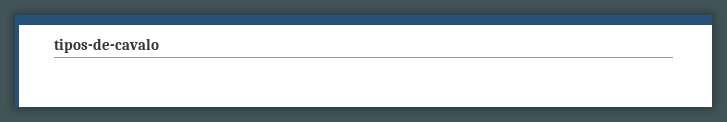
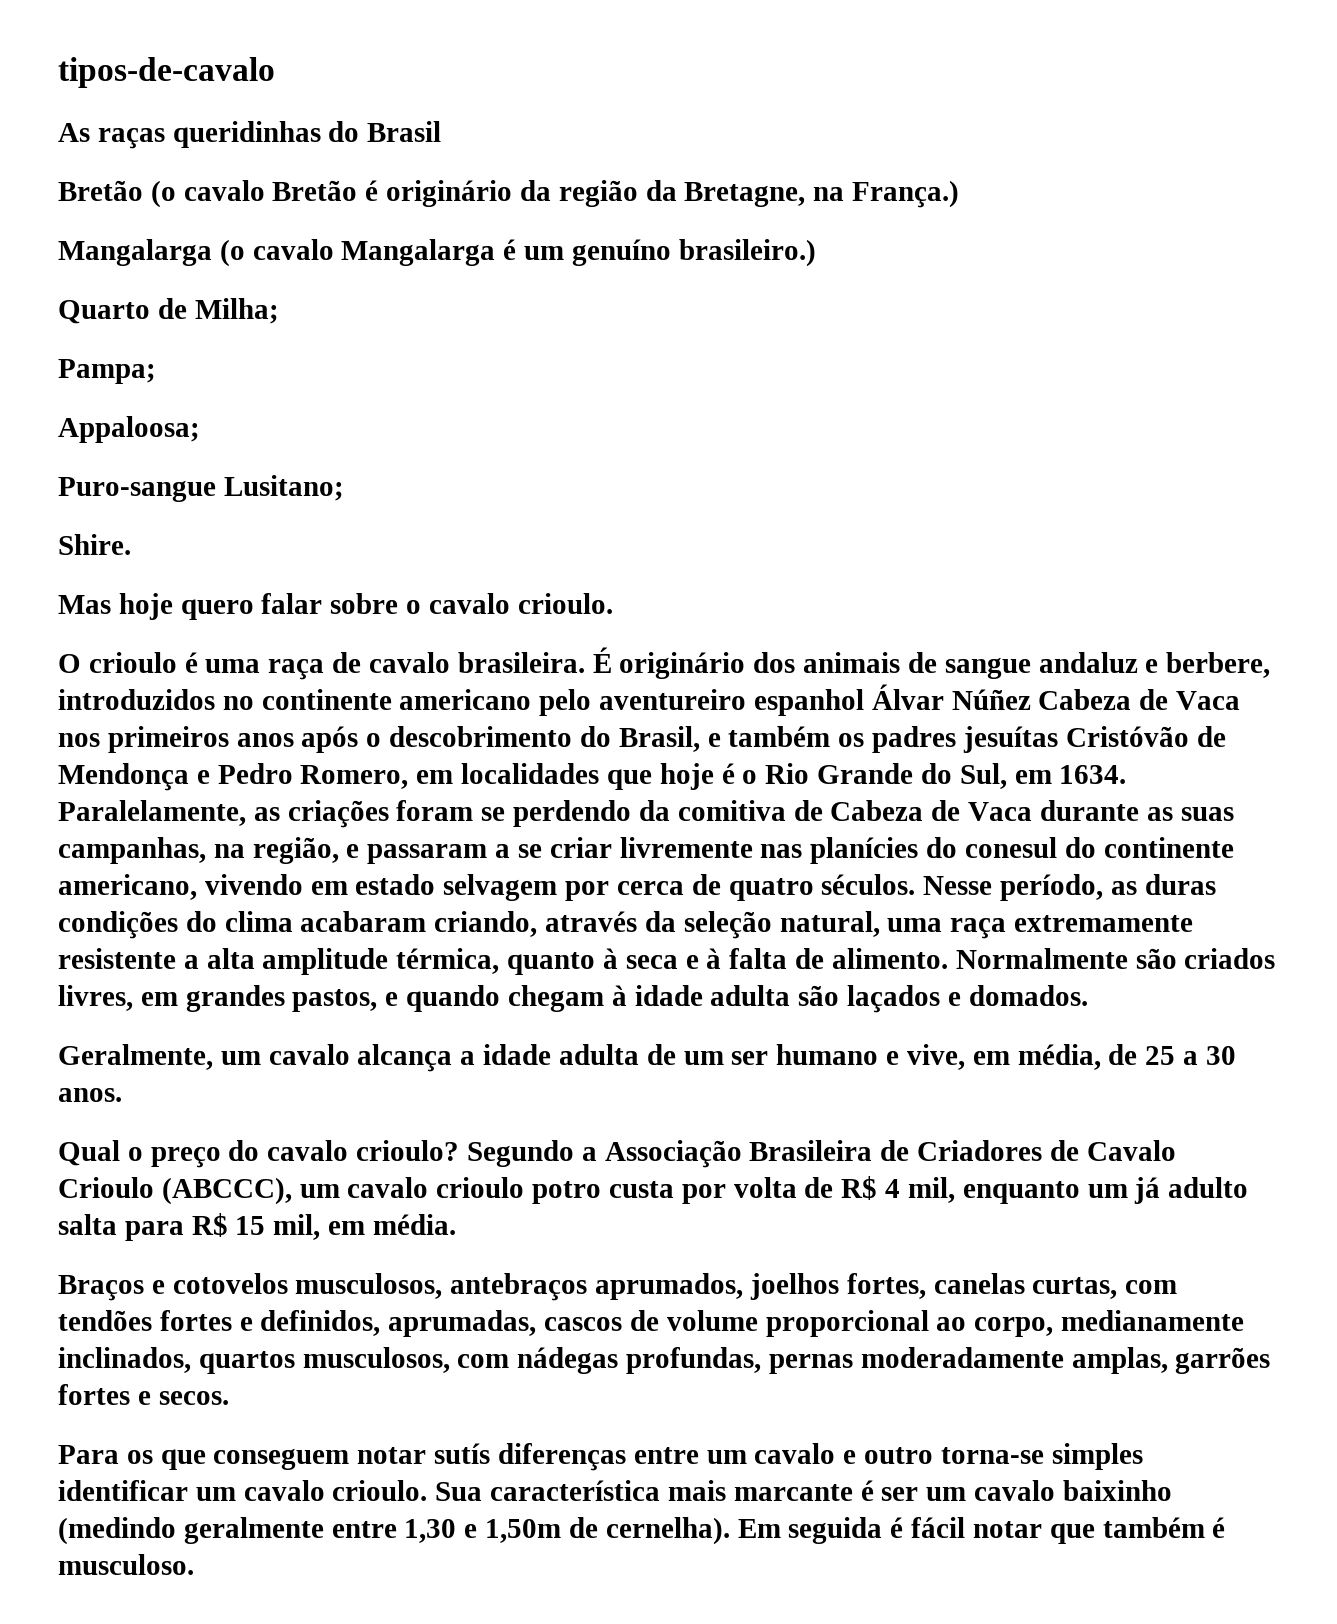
+ As raças queridinhas do Brasil
+ Bretão (o cavalo Bretão é originário da região da Bretagne, na França.)
+ Mangalarga (o cavalo Mangalarga é um genuíno brasileiro.)
+ Quarto de Milha;
+ Pampa;
+ Appaloosa;
+ Puro-sangue Lusitano;
+ Shire.
+ Mas hoje quero falar sobre o cavalo crioulo.
+ O crioulo é uma raça de cavalo brasileira. É originário dos animais de sangue andaluz e berbere, introduzidos no continente americano pelo aventureiro espanhol Álvar Núñez Cabeza de Vaca nos primeiros anos após o descobrimento do Brasil, e também os padres jesuítas Cristóvão de Mendonça e Pedro Romero, em localidades que hoje é o Rio Grande do Sul, em 1634. Paralelamente, as criações foram se perdendo da comitiva de Cabeza de Vaca durante as suas campanhas, na região, e passaram a se criar livremente nas planícies do conesul do continente americano, vivendo em estado selvagem por cerca de quatro séculos. Nesse período, as duras condições do clima acabaram criando, através da seleção natural, uma raça extremamente resistente a alta amplitude térmica, quanto à seca e à falta de alimento. Normalmente são criados livres, em grandes pastos, e quando chegam à idade adulta são laçados e domados.
+ Geralmente, um cavalo alcança a idade adulta de um ser humano e vive, em média, de 25 a 30 anos.
+ Qual o preço do cavalo crioulo? Segundo a Associação Brasileira de Criadores de Cavalo Crioulo (ABCCC), um cavalo crioulo potro custa por volta de R$ 4 mil, enquanto um já adulto salta para R$ 15 mil, em média.
+ Braços e cotovelos musculosos, antebraços aprumados, joelhos fortes, canelas curtas, com tendões fortes e definidos, aprumadas, cascos de volume proporcional ao corpo, medianamente inclinados, quartos musculosos, com nádegas profundas, pernas moderadamente amplas, garrões fortes e secos.
+ Para os que conseguem notar sutís diferenças entre um cavalo e outro torna-se simples identificar um cavalo crioulo. Sua característica mais marcante é ser um cavalo baixinho (medindo geralmente entre 1,30 e 1,50m de cernelha). Em seguida é fácil notar que também é musculoso.

